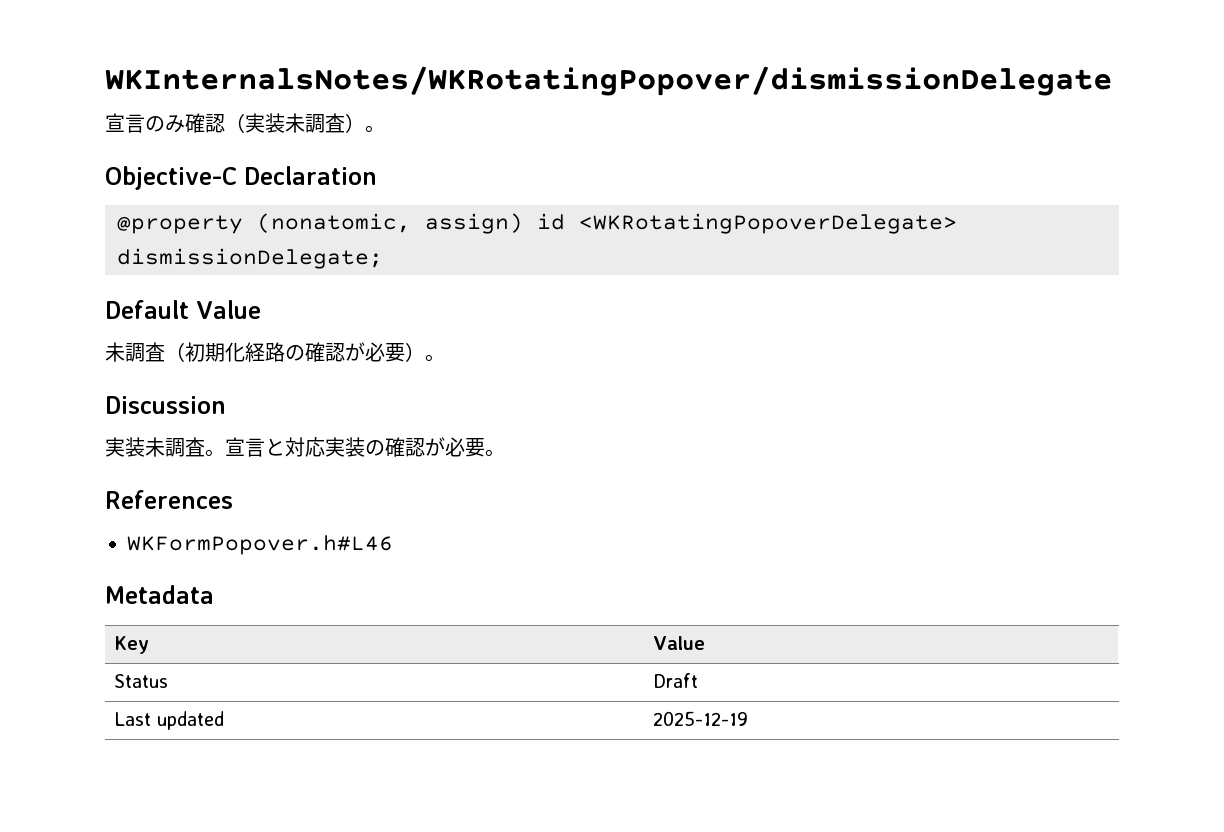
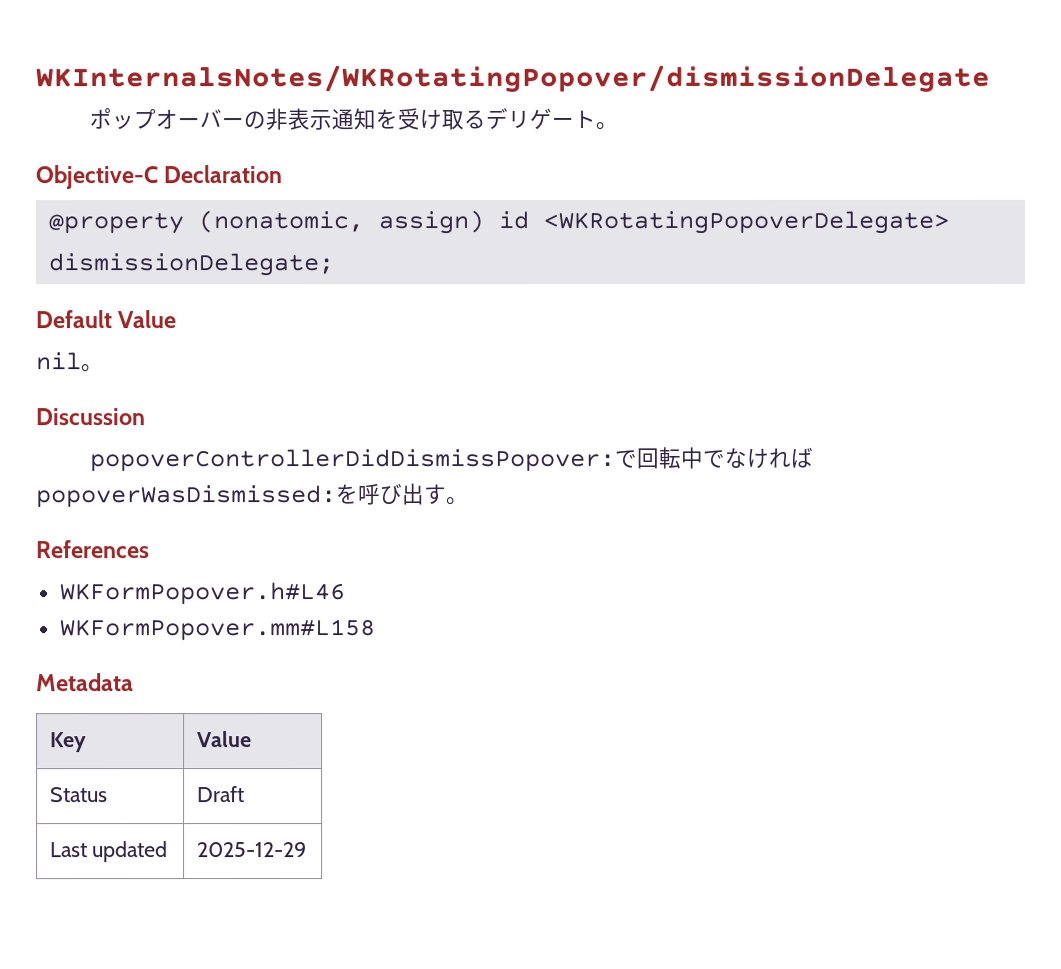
- 宣言のみ確認（実装未調査）。
+ ポップオーバーの非表示通知を受け取るデリゲート。
- 未調査（初期化経路の確認が必要）。
+ nil。
  Discussion
- 実装未調査。宣言と対応実装の確認が必要。
+ popoverControllerDidDismissPopover:で回転中でなければpopoverWasDismissed:を呼び出す。
+ WKFormPopover.mm#L158
- Last updated | 2025-12-19
+ Last updated | 2025-12-29

